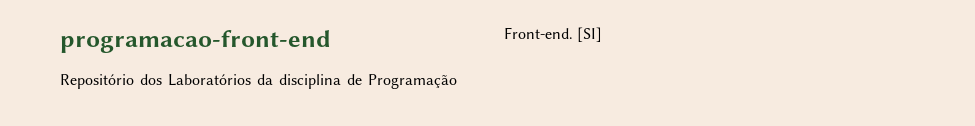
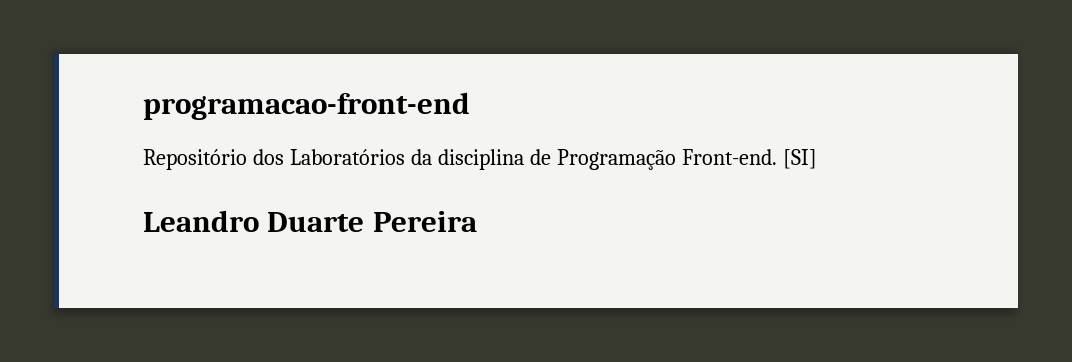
+ Leandro Duarte Pereira

